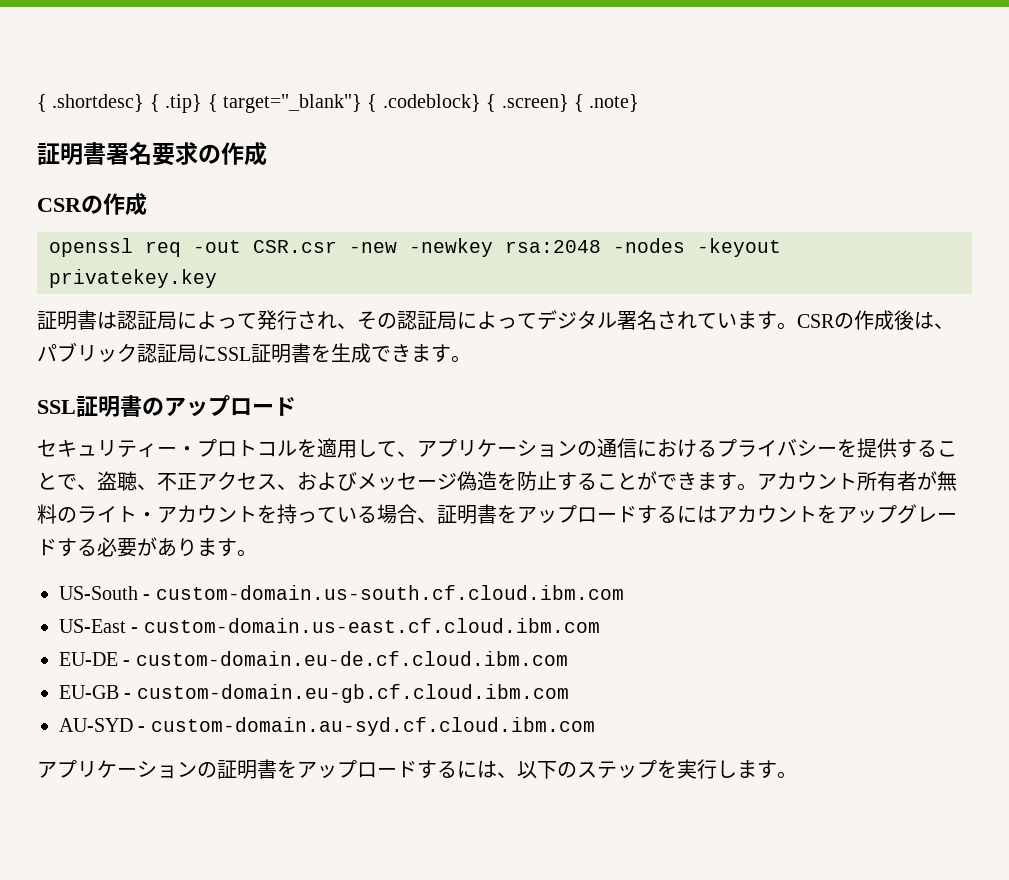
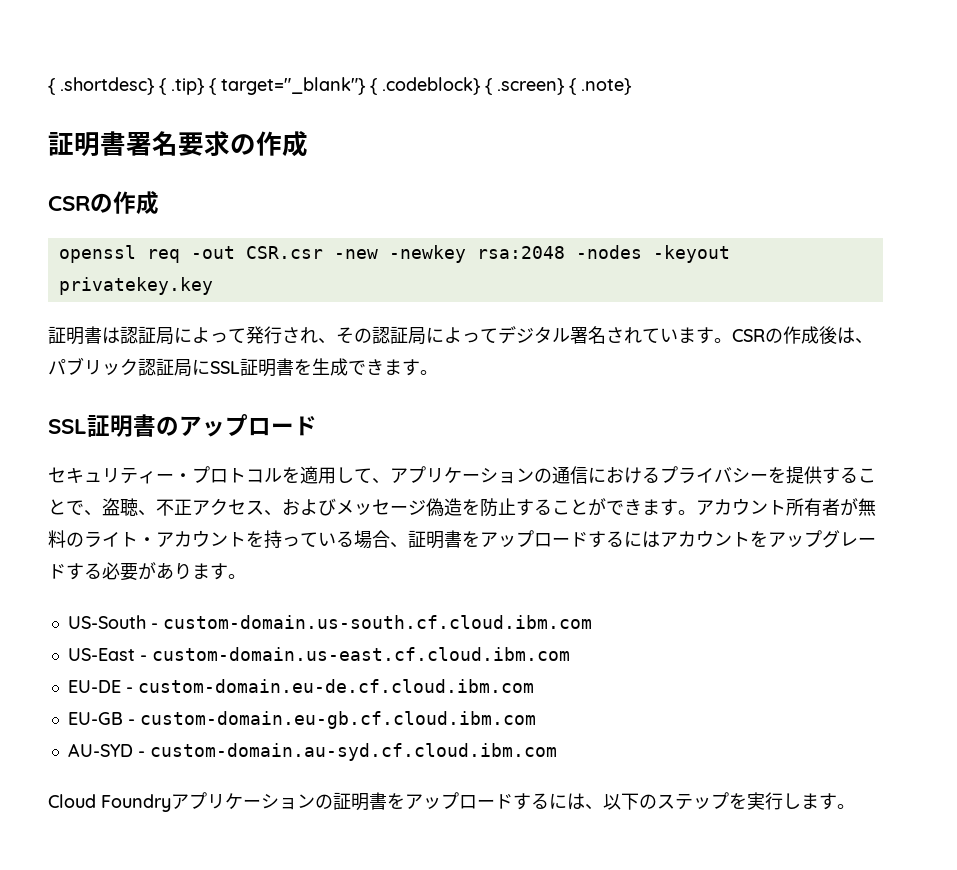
- アプリケーションの証明書をアップロードするには、以下のステップを実行します。
+ Cloud Foundryアプリケーションの証明書をアップロードするには、以下のステップを実行します。

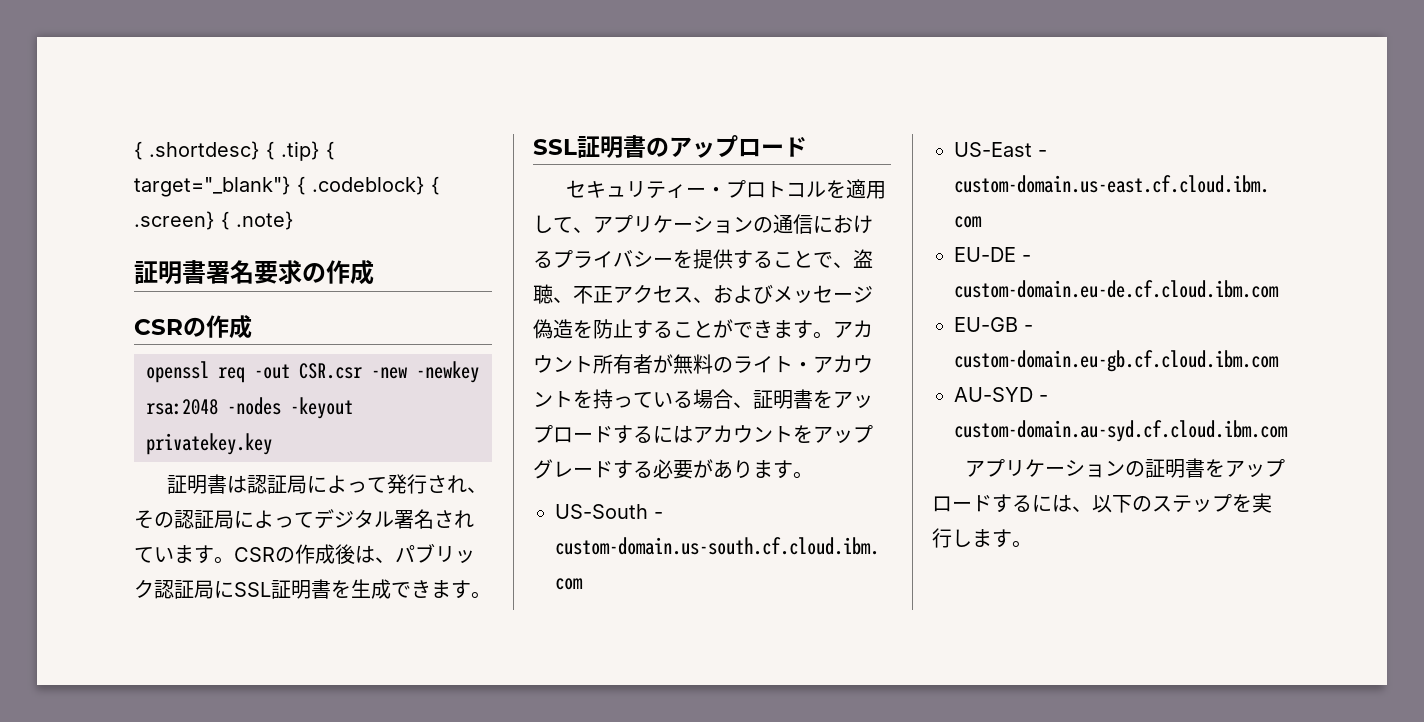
- Cloud Foundryアプリケーションの証明書をアップロードするには、以下のステップを実行します。
+ アプリケーションの証明書をアップロードするには、以下のステップを実行します。

